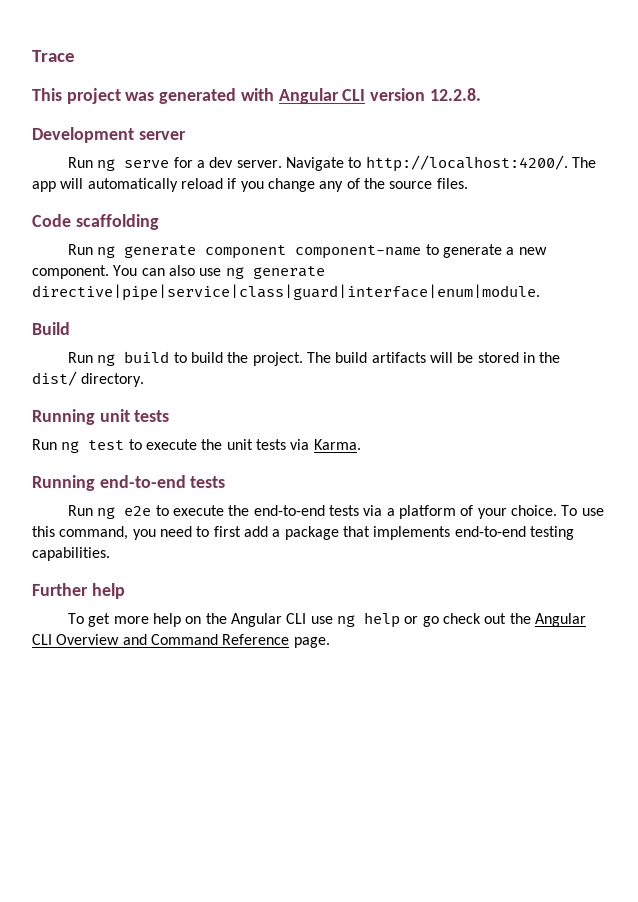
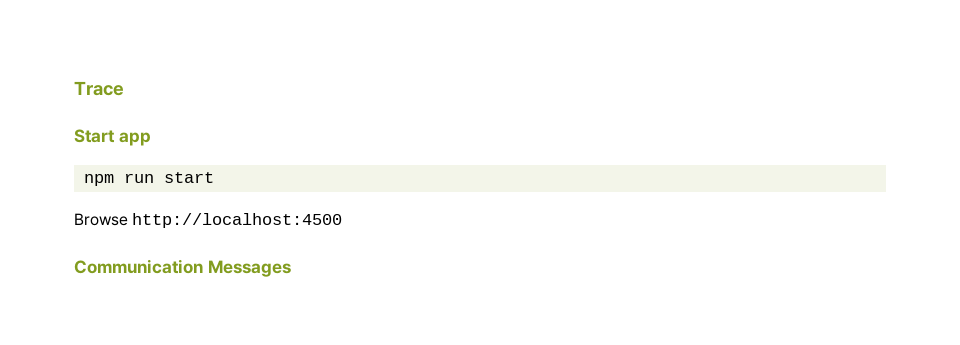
- This project was generated with Angular CLI version 12.2.8.
- Development server
- Run ng serve for a dev server. Navigate to http://localhost:4200/. The app will automatically reload if you change any of the source files.
- Code scaffolding
- Run ng generate component component-name to generate a new component. You can also use ng generate directive|pipe|service|class|guard|interface|enum|module.
- Build
- Run ng build to build the project. The build artifacts will be stored in the dist/ directory.
- Running unit tests
- Run ng test to execute the unit tests via Karma.
- Running end-to-end tests
- Run ng e2e to execute the end-to-end tests via a platform of your choice. To use this command, you need to first add a package that implements end-to-end testing capabilities.
- Further help
- To get more help on the Angular CLI use ng help or go check out the Angular CLI Overview and Command Reference page.
+ Start app
+ npm run start
+ Browse http://localhost:4500
+ Communication Messages

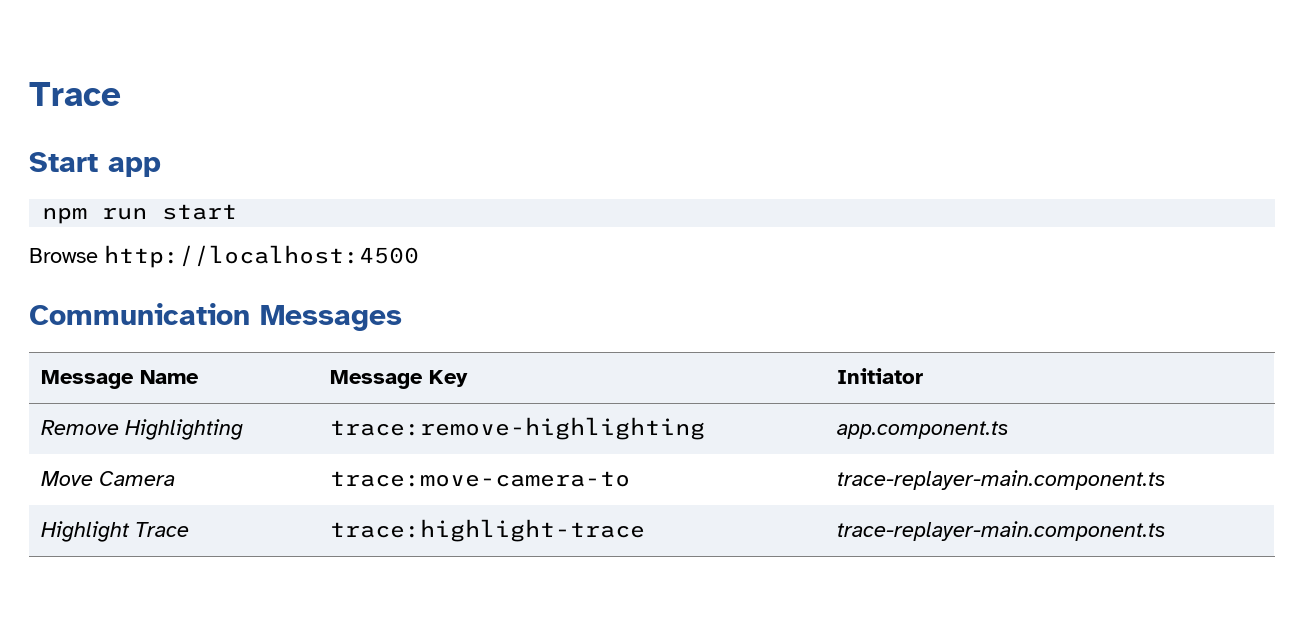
+ Message Name | Message Key | Initiator
+ Remove Highlighting | trace:remove-highlighting | app.component.ts
+ Move Camera | trace:move-camera-to | trace-replayer-main.component.ts
+ Highlight Trace | trace:highlight-trace | trace-replayer-main.component.ts

